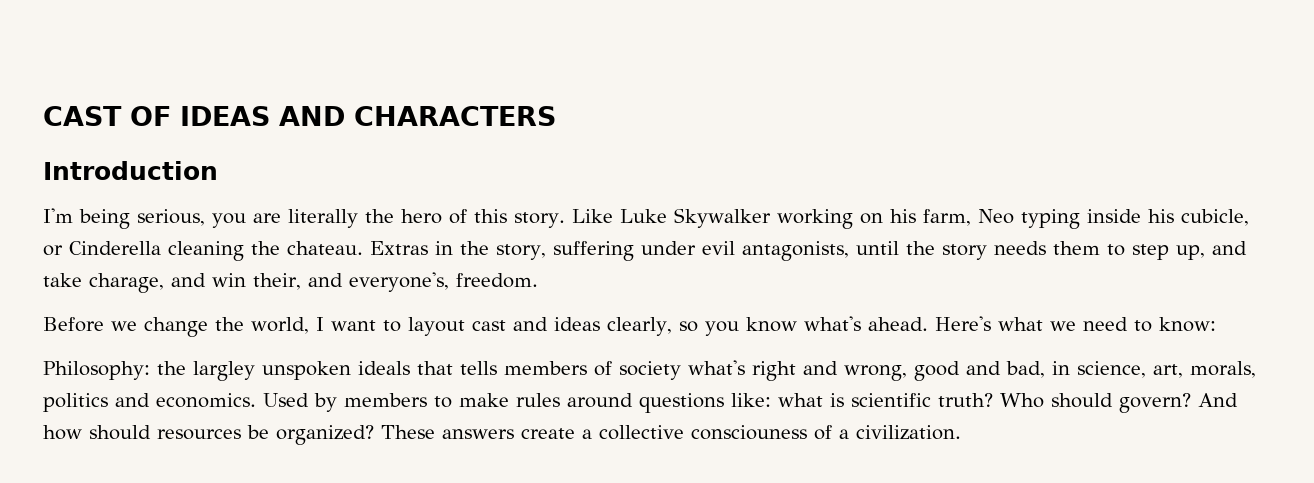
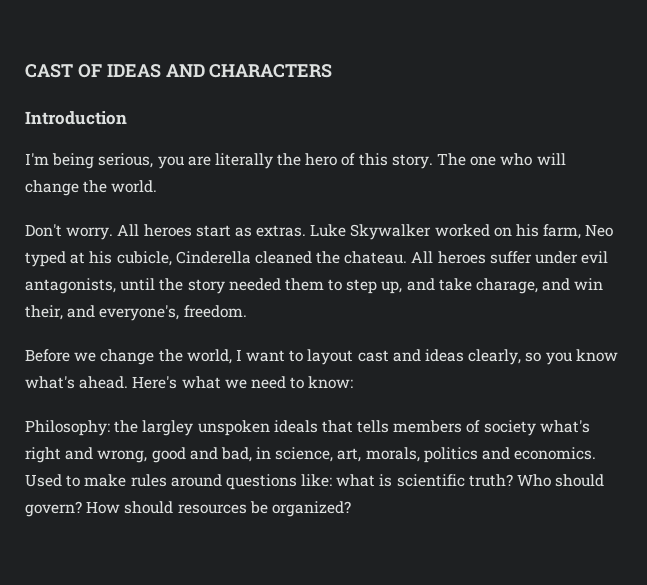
- Like Luke Skywalker working on his farm, Neo typing inside his cubicle, or Cinderella cleaning the chateau. Extras in the story, suffering under evil antagonists, until the story needs them to step up, and take charage, and win their, and everyone's, freedom.
+ The one who will change the world.
+ Don't worry. All heroes start as extras. Luke Skywalker worked on his farm, Neo typed at his cubicle, Cinderella cleaned the chateau. All heroes suffer under evil antagonists, until the story needed them to step up, and take charage, and win their, and everyone's, freedom.
- Used by members to make rules around questions like: what is scientific truth?
+ Used to make rules around questions like: what is scientific truth?
- And how should resources be organized? These answers create a collective consciouness of a civilization.
+ How should resources be organized?

